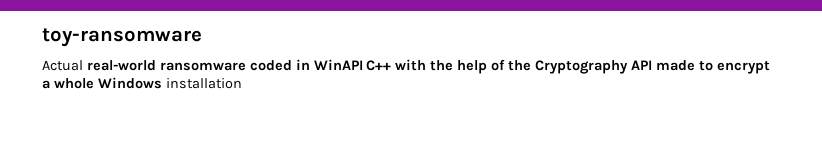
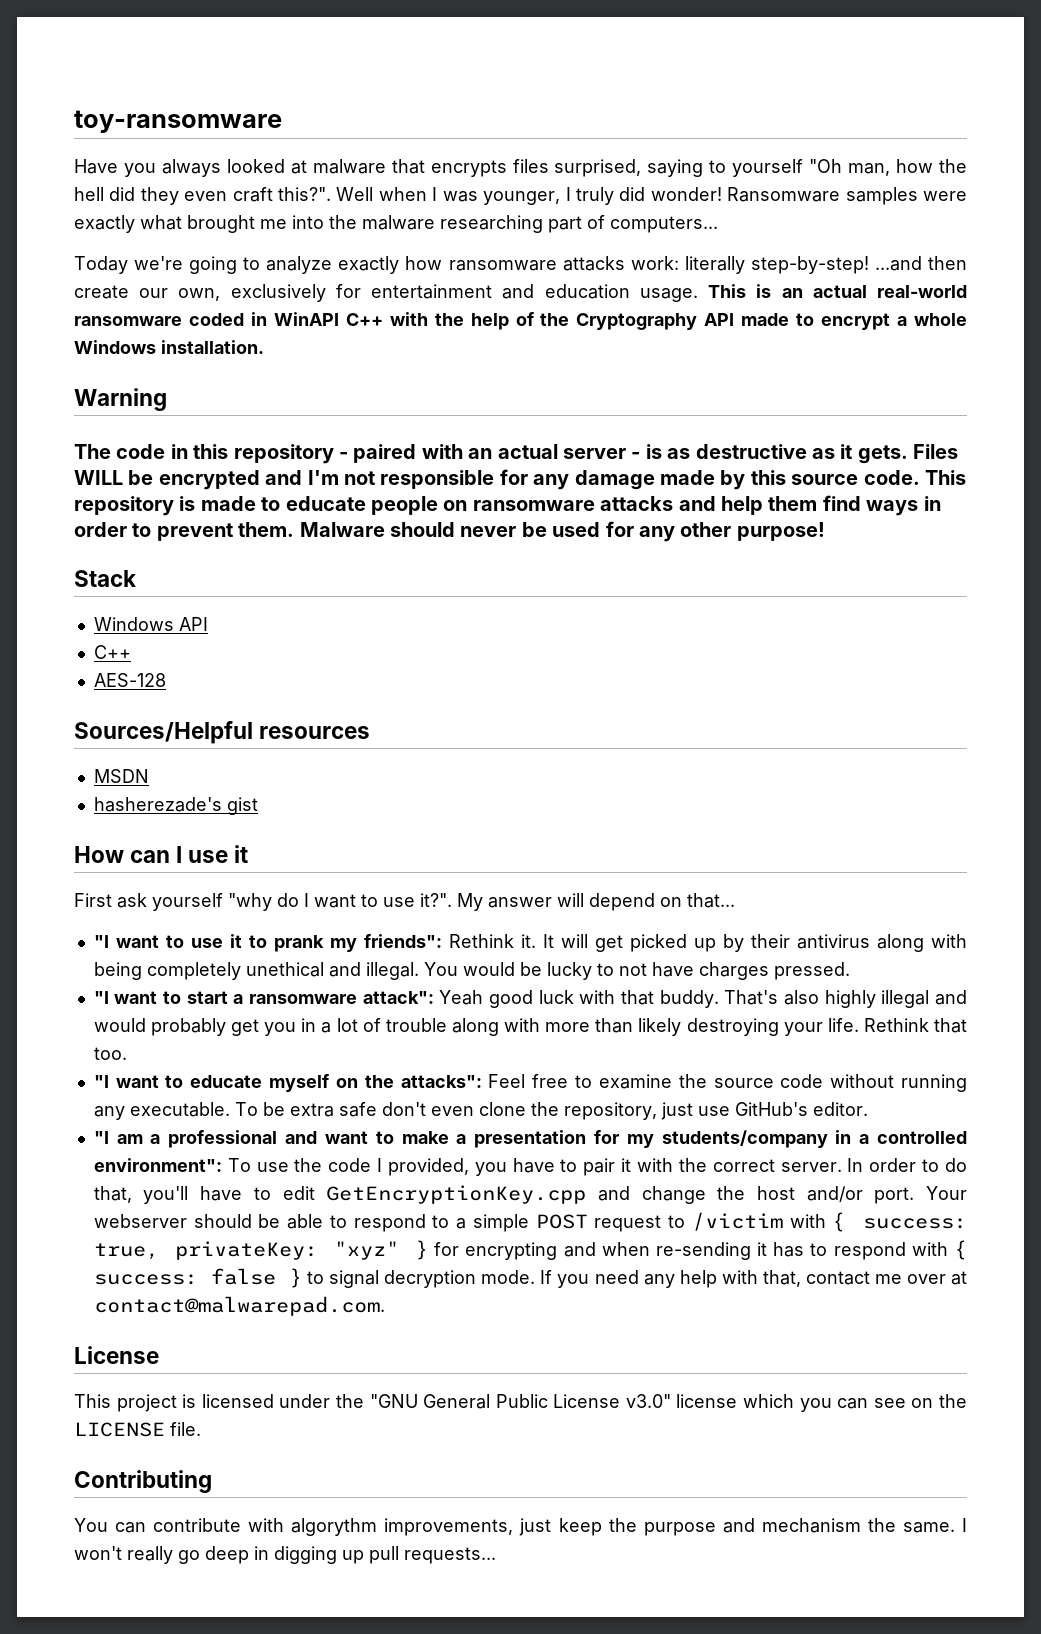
- Actual real-world ransomware coded in WinAPI C++ with the help of the Cryptography API made to encrypt a whole Windows installation
+ Have you always looked at malware that encrypts files surprised, saying to yourself "Oh man, how the hell did they even craft this?". Well when I was younger, I truly did wonder! Ransomware samples were exactly what brought me into the malware researching part of computers...
+ Today we're going to analyze exactly how ransomware attacks work: literally step-by-step! ...and then create our own, exclusively for entertainment and education usage. This is an actual real-world ransomware coded in WinAPI C++ with the help of the Cryptography API made to encrypt a whole Windows installation.
+ Warning
+ The code in this repository - paired with an actual server - is as destructive as it gets. Files WILL be encrypted and I'm not responsible for any damage made by this source code. This repository is made to educate people on ransomware attacks and help them find ways in order to prevent them. Malware should never be used for any other purpose!
+ Stack
+ Windows API
+ C++
+ AES-128
+ Sources/Helpful resources
+ MSDN
+ hasherezade's gist
+ How can I use it
+ First ask yourself "why do I want to use it?". My answer will depend on that...
+ "I want to use it to prank my friends": Rethink it. It will get picked up by their antivirus along with being completely unethical and illegal. You would be lucky to not have charges pressed.
+ "I want to start a ransomware attack": Yeah good luck with that buddy. That's also highly illegal and would probably get you in a lot of trouble along with more than likely destroying your life. Rethink that too.
+ "I want to educate myself on the attacks": Feel free to examine the source code without running any executable. To be extra safe don't even clone the repository, just use GitHub's editor.
+ "I am a professional and want to make a presentation for my students/company in a controlled environment": To use the code I provided, you have to pair it with the correct server. In order to do that, you'll have to edit GetEncryptionKey.cpp and change the host and/or port. Your webserver should be able to respond to a simple POST request to /victim with { success: true, privateKey: "xyz" } for encrypting and when re-sending it has to respond with { success: false } to signal decryption mode. If you need any help with that, contact me over at contact@malwarepad.com.
+ License
+ This project is licensed under the "GNU General Public License v3.0" license which you can see on the LICENSE file.
+ Contributing
+ You can contribute with algorythm improvements, just keep the purpose and mechanism the same. I won't really go deep in digging up pull requests...

